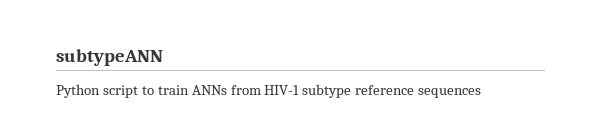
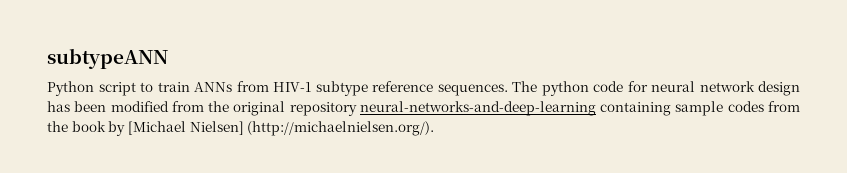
- Python script to train ANNs from HIV-1 subtype reference sequences
+ Python script to train ANNs from HIV-1 subtype reference sequences. The python code for neural network design has been modified from the original repository neural-networks-and-deep-learning containing sample codes from the book by [Michael Nielsen] (http://michaelnielsen.org/).

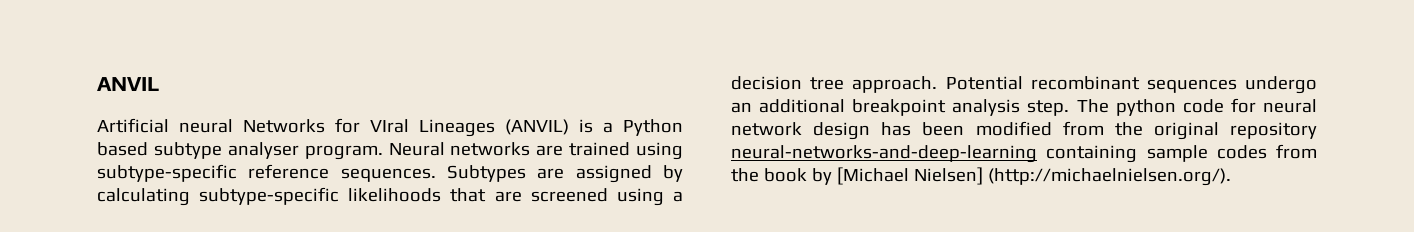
- subtypeANN
- Python script to train ANNs from HIV-1 subtype reference sequences.
+ ANVIL
+ Artificial neural Networks for VIral Lineages (ANVIL) is a Python based subtype analyser program. Neural networks are trained using subtype-specific reference sequences. Subtypes are assigned by calculating subtype-specific likelihoods that are screened using a decision tree approach. Potential recombinant sequences undergo an additional breakpoint analysis step.

